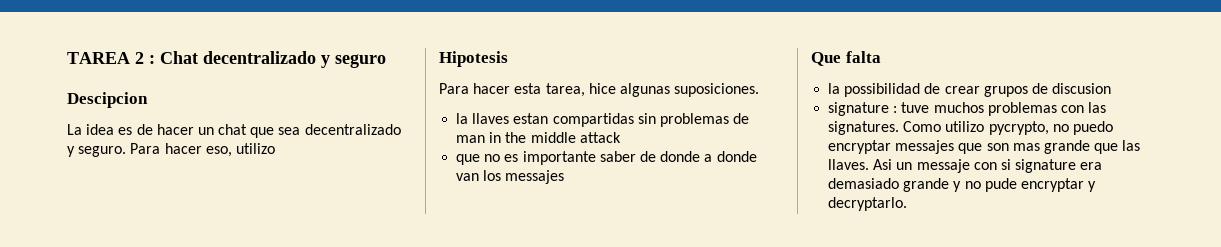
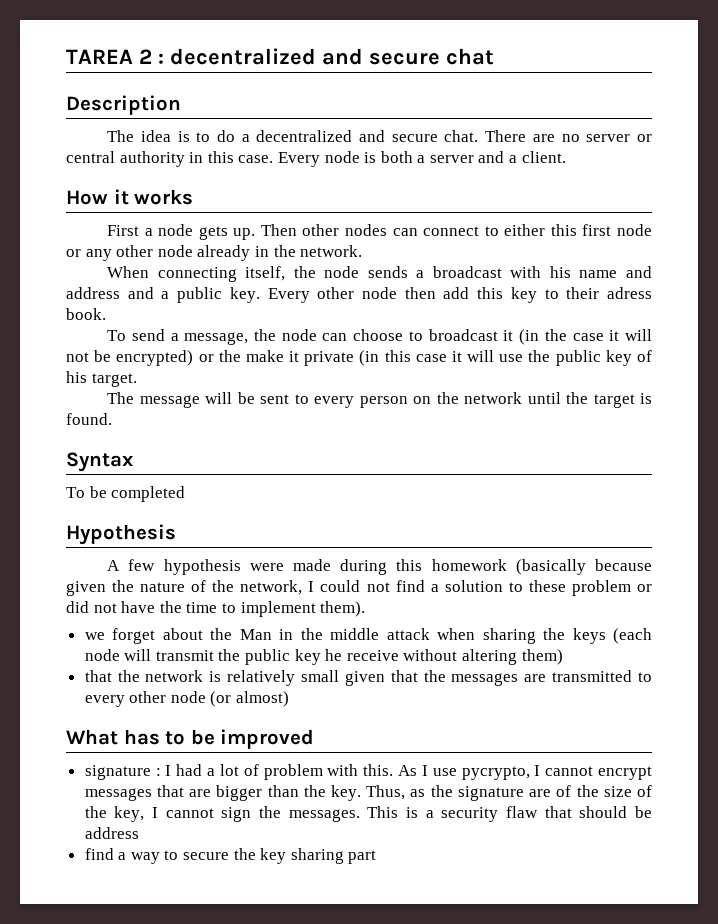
- TAREA 2 : Chat decentralizado y seguro
- Descipcion
- La idea es de hacer un chat que sea decentralizado y seguro. Para hacer eso, utilizo
- Hipotesis
- Para hacer esta tarea, hice algunas suposiciones.
- la llaves estan compartidas sin problemas de man in the middle attack
- que no es importante saber de donde a donde van los messajes
- Que falta
- la possibilidad de crear grupos de discusion
- signature : tuve muchos problemas con las signatures. Como utilizo pycrypto, no puedo encryptar messajes que son mas grande que las llaves. Asi un messaje con si signature era demasiado grande y no pude encryptar y decryptarlo.
+ TAREA 2 : decentralized and secure chat
+ Description
+ The idea is to do a decentralized and secure chat. There are no server or central authority in this case. Every node is both a server and a client.
+ How it works
+ First a node gets up. Then other nodes can connect to either this first node or any other node already in the network.
+ When connecting itself, the node sends a broadcast with his name and address and a public key. Every other node then add this key to their adress book.
+ To send a message, the node can choose to broadcast it (in the case it will not be encrypted) or the make it private (in this case it will use the public key of his target.
+ The message will be sent to every person on the network until the target is found.
+ Syntax
+ To be completed
+ Hypothesis
+ A few hypothesis were made during this homework (basically because given the nature of the network, I could not find a solution to these problem or did not have the time to implement them).
+ we forget about the Man in the middle attack when sharing the keys (each node will transmit the public key he receive without altering them)
+ that the network is relatively small given that the messages are transmitted to every other node (or almost)
+ What has to be improved
+ signature : I had a lot of problem with this. As I use pycrypto, I cannot encrypt messages that are bigger than the key. Thus, as the signature are of the size of the key, I cannot sign the messages. This is a security flaw that should be address
+ find a way to secure the key sharing part

